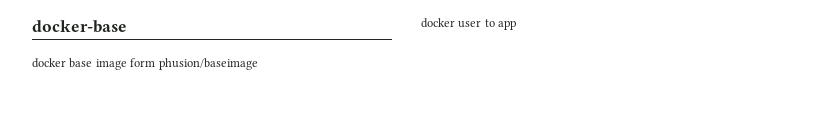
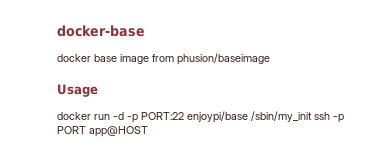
- docker base image form phusion/baseimage
+ docker base image from phusion/baseimage
- docker user to app
+ Usage
+ docker run -d -p PORT:22 enjoypi/base /sbin/my_init ssh -p PORT app@HOST

